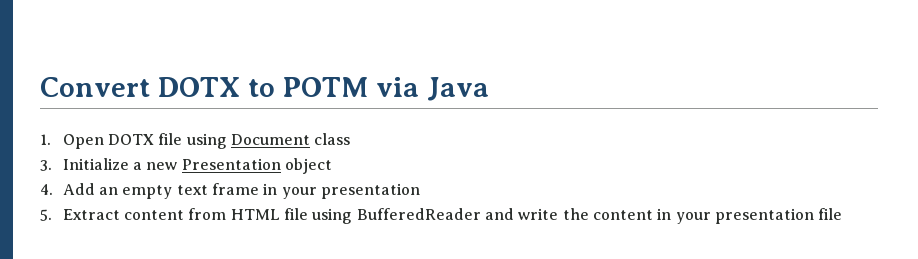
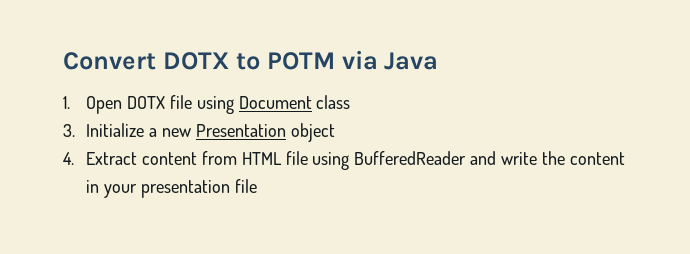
- 4. Add an empty text frame in your presentation
- 5. Extract content from HTML file using BufferedReader and write the content in your presentation file
+ 4. Extract content from HTML file using BufferedReader and write the content in your presentation file

